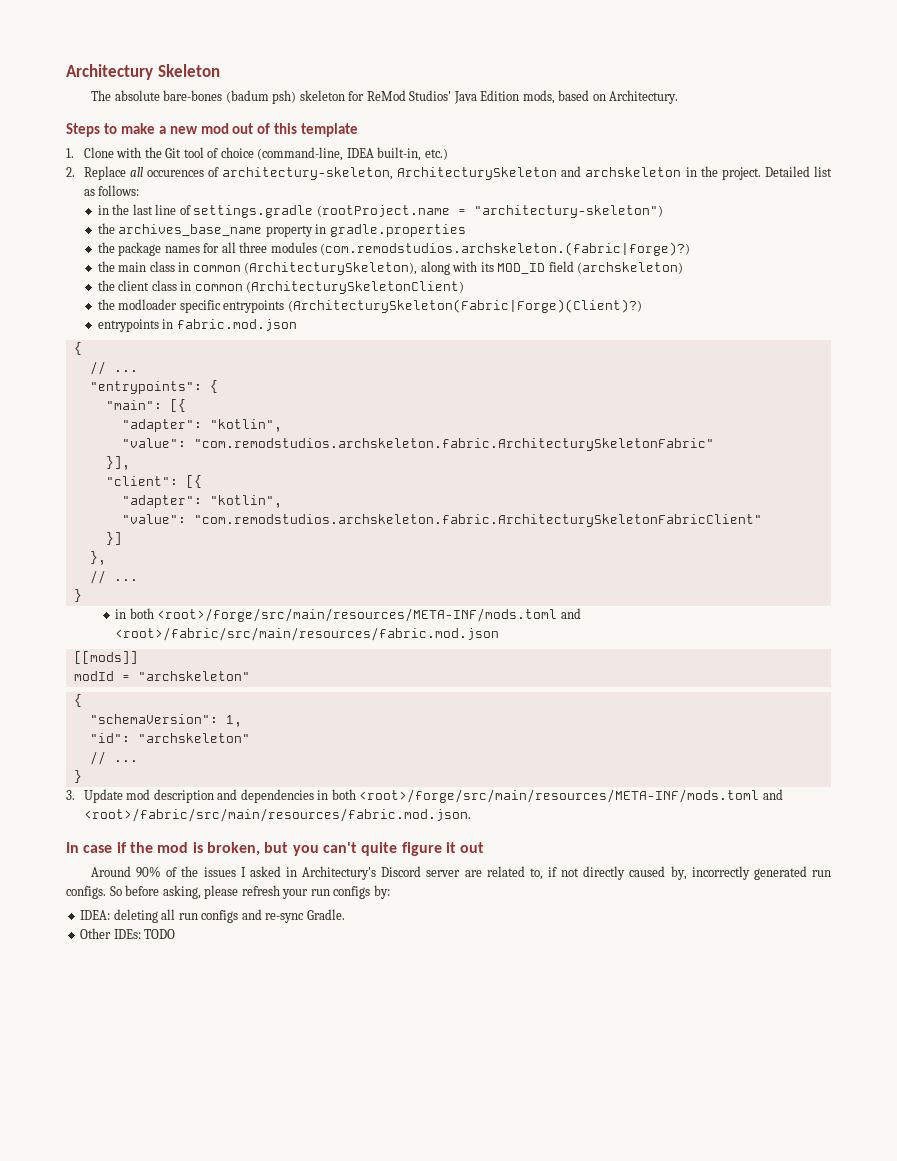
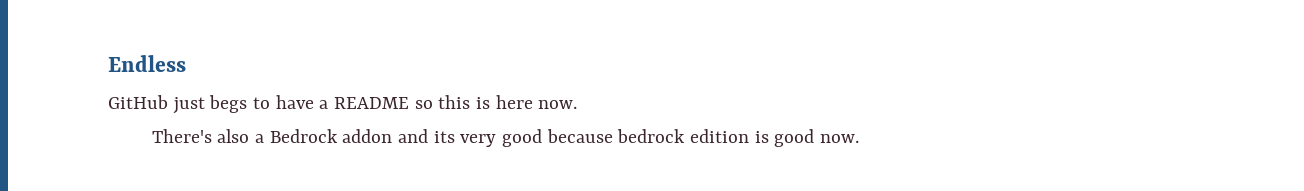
- Architectury Skeleton
- The absolute bare-bones (badum psh) skeleton for ReMod Studios' Java Edition mods, based on Architectury.
- Steps to make a new mod out of this template
- 1. Clone with the Git tool of choice (command-line, IDEA built-in, etc.)
- 2. Replace all occurences of architectury-skeleton, ArchitecturySkeleton and archskeleton in the project. Detailed list as follows:
- in the last line of settings.gradle (rootProject.name = "architectury-skeleton")
- the archives_base_name property in gradle.properties
- the package names for all three modules (com.remodstudios.archskeleton.(fabric|forge)?)
- the main class in common (ArchitecturySkeleton), along with its MOD_ID field (archskeleton)
- the client class in common (ArchitecturySkeletonClient)
- the modloader specific entrypoints (ArchitecturySkeleton(Fabric|Forge)(Client)?)
- entrypoints in fabric.mod.json
- {
- // ...
- "entrypoints": {
- "main": [{
- "adapter": "kotlin",
- "value": "com.remodstudios.archskeleton.fabric.ArchitecturySkeletonFabric"
- }],
- "client": [{
- "adapter": "kotlin",
- "value": "com.remodstudios.archskeleton.fabric.ArchitecturySkeletonFabricClient"
- }]
- },
- // ...
- }
- in both <root>/forge/src/main/resources/META-INF/mods.toml and <root>/fabric/src/main/resources/fabric.mod.json
- [[mods]]
- modId = "archskeleton"
- {
- "schemaVersion": 1,
- "id": "archskeleton"
- // ...
- }
- 3. Update mod description and dependencies in both <root>/forge/src/main/resources/META-INF/mods.toml and <root>/fabric/src/main/resources/fabric.mod.json.
- In case if the mod is broken, but you can't quite figure it out
- Around 90% of the issues I asked in Architectury's Discord server are related to, if not directly caused by, incorrectly generated run configs. So before asking, please refresh your run configs by:
- IDEA: deleting all run configs and re-sync Gradle.
- Other IDEs: TODO
+ Endless
+ GitHub just begs to have a README so this is here now.
+ There's also a Bedrock addon and its very good because bedrock edition is good now.

